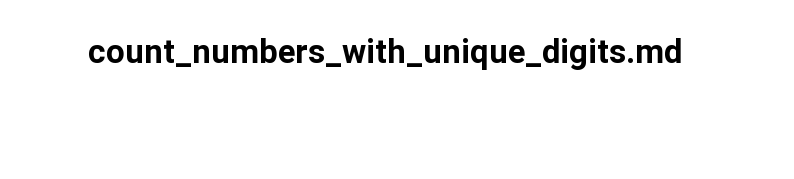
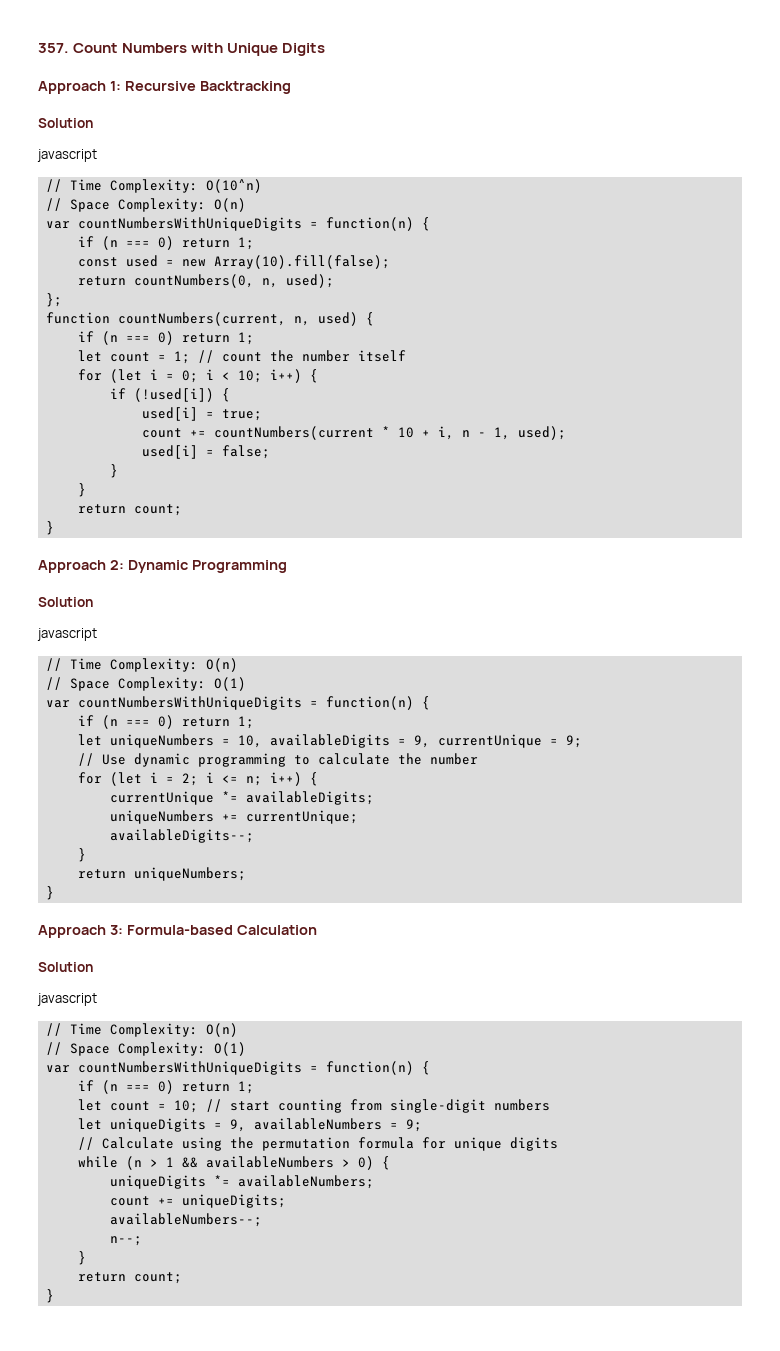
- count_numbers_with_unique_digits.md
+ 357. Count Numbers with Unique Digits
+ Approach 1: Recursive Backtracking
+ Solution
+ javascript
+ // Time Complexity: O(10^n)
+ // Space Complexity: O(n)
+ var countNumbersWithUniqueDigits = function(n) {
+ if (n === 0) return 1;
+ const used = new Array(10).fill(false);
+ return countNumbers(0, n, used);
+ };
+ function countNumbers(current, n, used) {
+ if (n === 0) return 1;
+ let count = 1; // count the number itself
+ for (let i = 0; i < 10; i++) {
+ if (!used[i]) {
+ used[i] = true;
+ count += countNumbers(current * 10 + i, n - 1, used);
+ used[i] = false;
+ }
+ }
+ return count;
+ }
+ Approach 2: Dynamic Programming
+ Solution
+ javascript
+ // Time Complexity: O(n)
+ // Space Complexity: O(1)
+ var countNumbersWithUniqueDigits = function(n) {
+ if (n === 0) return 1;
+ let uniqueNumbers = 10, availableDigits = 9, currentUnique = 9;
+ // Use dynamic programming to calculate the number
+ for (let i = 2; i <= n; i++) {
+ currentUnique *= availableDigits;
+ uniqueNumbers += currentUnique;
+ availableDigits--;
+ }
+ return uniqueNumbers;
+ }
+ Approach 3: Formula-based Calculation
+ Solution
+ javascript
+ // Time Complexity: O(n)
+ // Space Complexity: O(1)
+ var countNumbersWithUniqueDigits = function(n) {
+ if (n === 0) return 1;
+ let count = 10; // start counting from single-digit numbers
+ let uniqueDigits = 9, availableNumbers = 9;
+ // Calculate using the permutation formula for unique digits
+ while (n > 1 && availableNumbers > 0) {
+ uniqueDigits *= availableNumbers;
+ count += uniqueDigits;
+ availableNumbers--;
+ n--;
+ }
+ return count;
+ }

